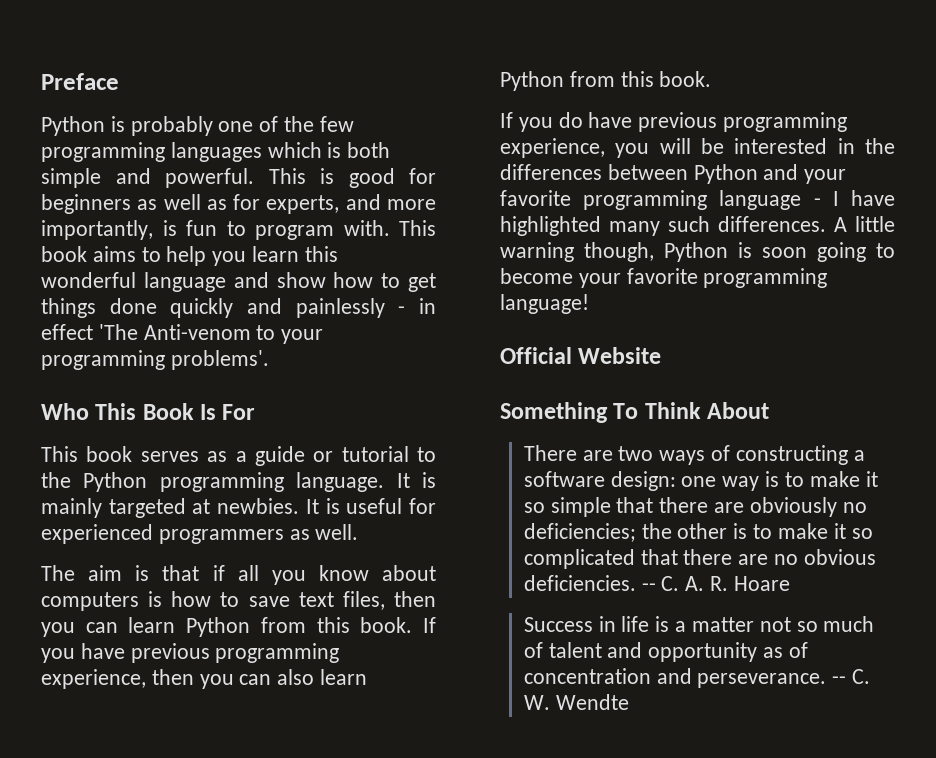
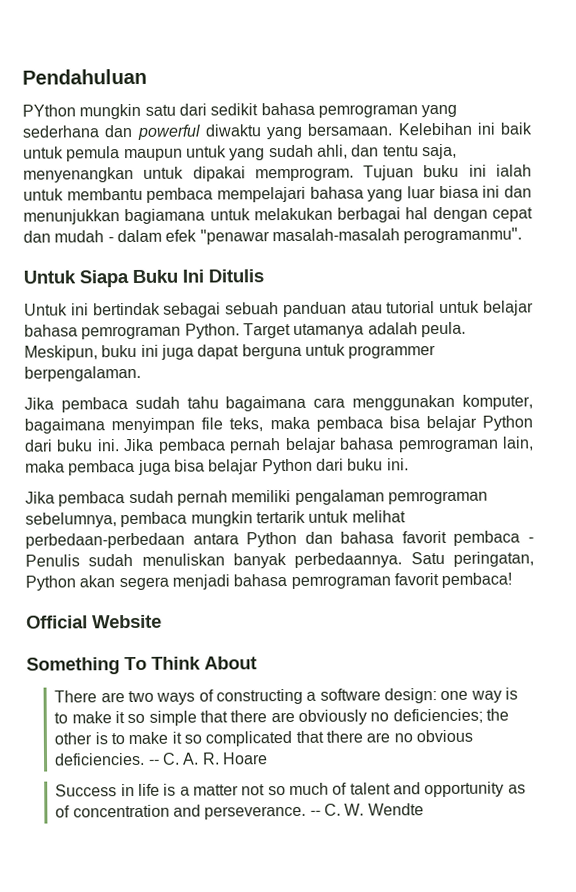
- Preface
- Python is probably one of the few programming languages which is both simple and powerful. This is good for beginners as well as for experts, and more importantly, is fun to program with. This book aims to help you learn this wonderful language and show how to get things done quickly and painlessly - in effect 'The Anti-venom to your programming problems'.
- Who This Book Is For
- This book serves as a guide or tutorial to the Python programming language. It is mainly targeted at newbies. It is useful for experienced programmers as well.
- The aim is that if all you know about computers is how to save text files, then you can learn Python from this book. If you have previous programming experience, then you can also learn Python from this book.
- If you do have previous programming experience, you will be interested in the differences between Python and your favorite programming language - I have highlighted many such differences. A little warning though, Python is soon going to become your favorite programming language!
+ Pendahuluan
+ PYthon mungkin satu dari sedikit bahasa pemrograman yang sederhana dan powerful diwaktu yang bersamaan. Kelebihan ini baik untuk pemula maupun untuk yang sudah ahli, dan tentu saja, menyenangkan untuk dipakai memprogram. Tujuan buku ini ialah untuk membantu pembaca mempelajari bahasa yang luar biasa ini dan menunjukkan bagiamana untuk melakukan berbagai hal dengan cepat dan mudah - dalam efek "penawar masalah-masalah perogramanmu".
+ Untuk Siapa Buku Ini Ditulis
+ Untuk ini bertindak sebagai sebuah panduan atau tutorial untuk belajar bahasa pemrograman Python. Target utamanya adalah peula. Meskipun, buku ini juga dapat berguna untuk programmer berpengalaman.
+ Jika pembaca sudah tahu bagaimana cara menggunakan komputer, bagaimana menyimpan file teks, maka pembaca bisa belajar Python dari buku ini. Jika pembaca pernah belajar bahasa pemrograman lain, maka pembaca juga bisa belajar Python dari buku ini.
+ Jika pembaca sudah pernah memiliki pengalaman pemrograman sebelumnya, pembaca mungkin tertarik untuk melihat perbedaan-perbedaan antara Python dan bahasa favorit pembaca - Penulis sudah menuliskan banyak perbedaannya. Satu peringatan, Python akan segera menjadi bahasa pemrograman favorit pembaca!

